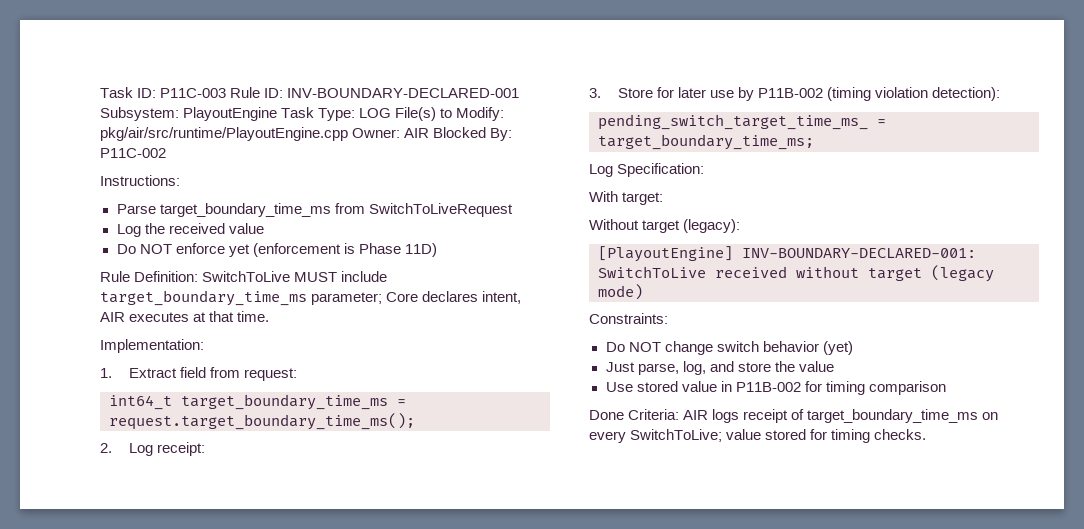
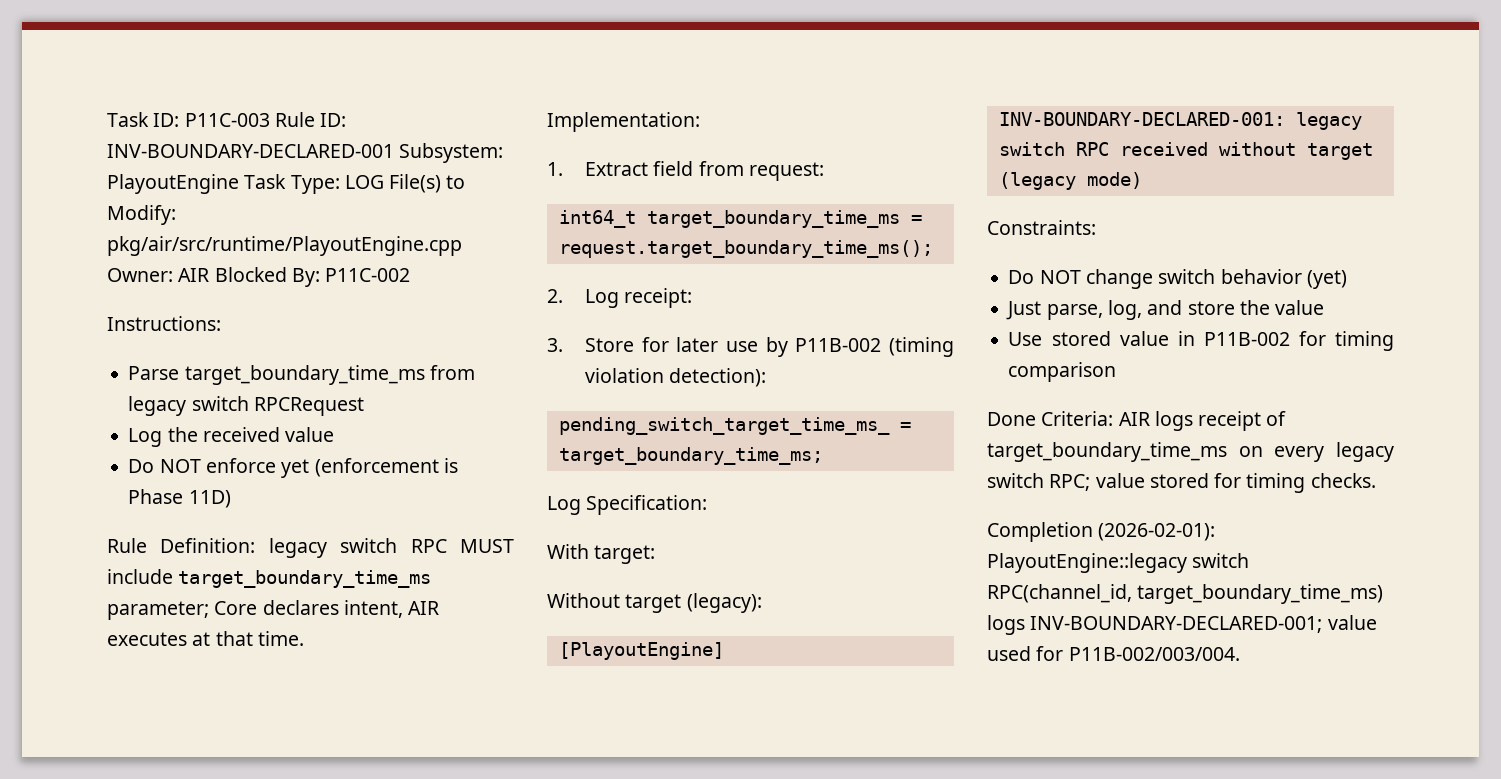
- Parse target_boundary_time_ms from SwitchToLiveRequest
+ Parse target_boundary_time_ms from legacy switch RPCRequest
- Rule Definition: SwitchToLive MUST include target_boundary_time_ms parameter; Core declares intent, AIR executes at that time.
+ Rule Definition: legacy switch RPC MUST include target_boundary_time_ms parameter; Core declares intent, AIR executes at that time.
- [PlayoutEngine] INV-BOUNDARY-DECLARED-001: SwitchToLive received without target (legacy mode)
+ [PlayoutEngine] INV-BOUNDARY-DECLARED-001: legacy switch RPC received without target (legacy mode)
- Done Criteria: AIR logs receipt of target_boundary_time_ms on every SwitchToLive; value stored for timing checks.
+ Done Criteria: AIR logs receipt of target_boundary_time_ms on every legacy switch RPC; value stored for timing checks.
+ Completion (2026-02-01): PlayoutEngine::legacy switch RPC(channel_id, target_boundary_time_ms) logs INV-BOUNDARY-DECLARED-001; value used for P11B-002/003/004.

